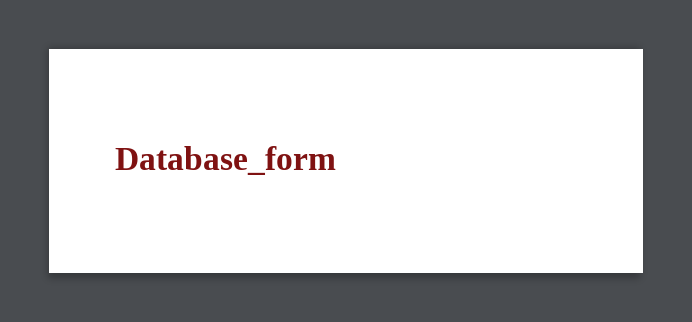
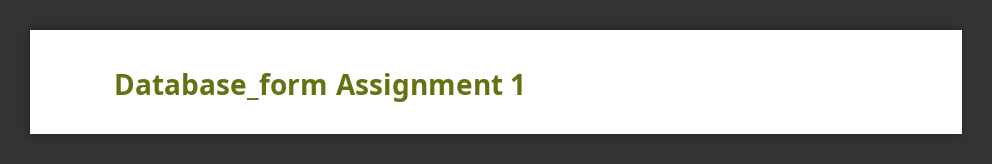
- Database_form
+ Database_form Assignment 1

